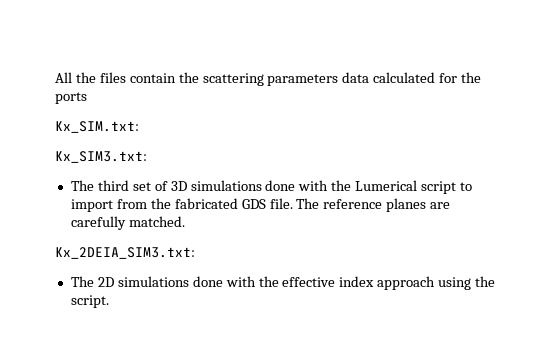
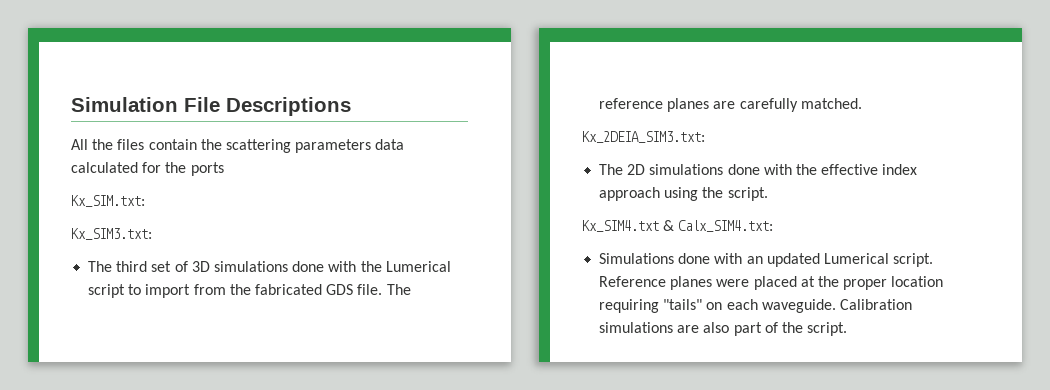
+ Simulation File Descriptions
+ Kx_SIM4.txt & Calx_SIM4.txt:
+ Simulations done with an updated Lumerical script. Reference planes were placed at the proper location requiring "tails" on each waveguide. Calibration simulations are also part of the script.

